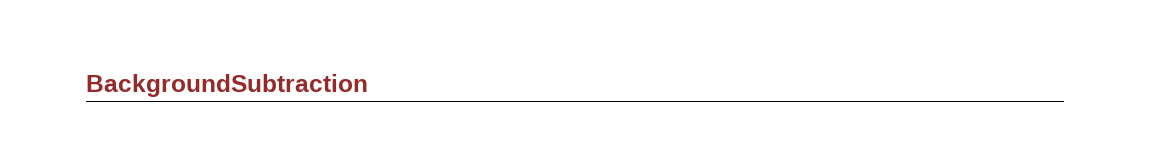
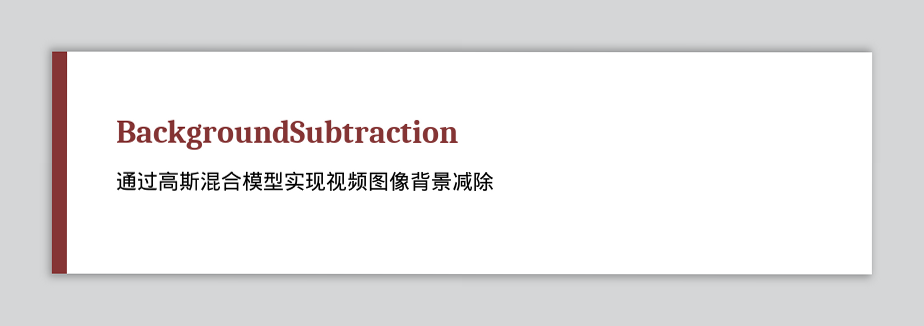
+ 通过高斯混合模型实现视频图像背景减除

